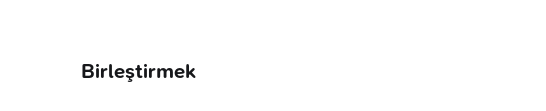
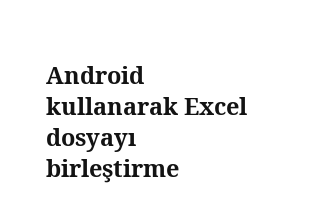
- Birleştirmek
+ Android kullanarak Excel dosyayı birleştirme

